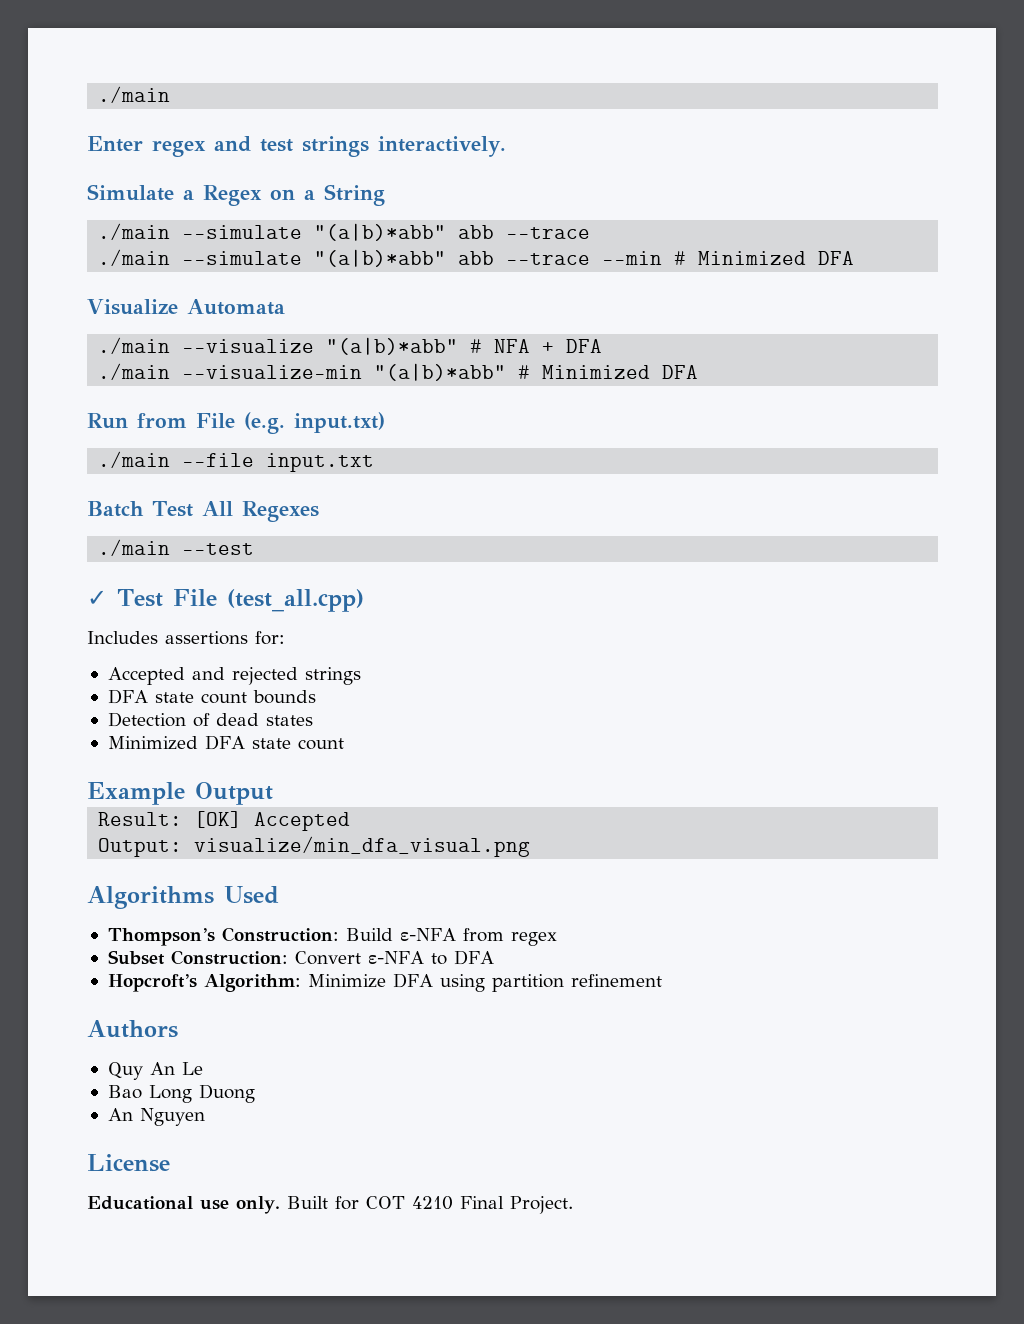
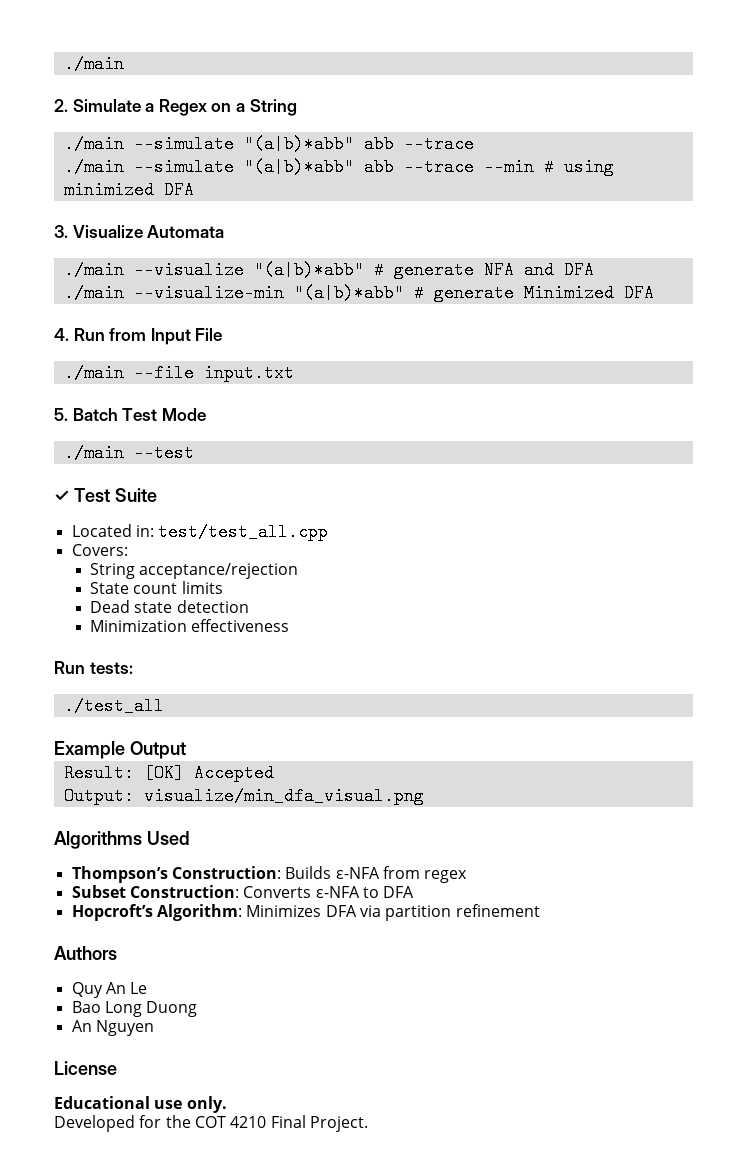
- Enter regex and test strings interactively.
- Simulate a Regex on a String
+ 2. Simulate a Regex on a String
- ./main --simulate "(a|b)*abb" abb --trace --min # Minimized DFA
- Visualize Automata
+ ./main --simulate "(a|b)*abb" abb --trace --min # using minimized DFA
+ 3. Visualize Automata
- ./main --visualize "(a|b)*abb" # NFA + DFA
+ ./main --visualize "(a|b)*abb" # generate NFA and DFA
- ./main --visualize-min "(a|b)*abb" # Minimized DFA
- Run from File (e.g. input.txt)
+ ./main --visualize-min "(a|b)*abb" # generate Minimized DFA
+ 4. Run from Input File
- Batch Test All Regexes
+ 5. Batch Test Mode
- ✓ Test File (test_all.cpp)
- Includes assertions for:
- Accepted and rejected strings
- DFA state count bounds
- Detection of dead states
- Minimized DFA state count
+ ✓ Test Suite
+ Located in: test/test_all.cpp
+ Covers:
+ String acceptance/rejection
+ State count limits
+ Dead state detection
+ Minimization effectiveness
+ Run tests:
+ ./test_all
- Thompson’s Construction: Build ε-NFA from regex
+ Thompson’s Construction: Builds ε-NFA from regex
- Subset Construction: Convert ε-NFA to DFA
+ Subset Construction: Converts ε-NFA to DFA
- Hopcroft’s Algorithm: Minimize DFA using partition refinement
+ Hopcroft’s Algorithm: Minimizes DFA via partition refinement
- Educational use only. Built for COT 4210 Final Project.
+ Educational use only.
+ Developed for the COT 4210 Final Project.

